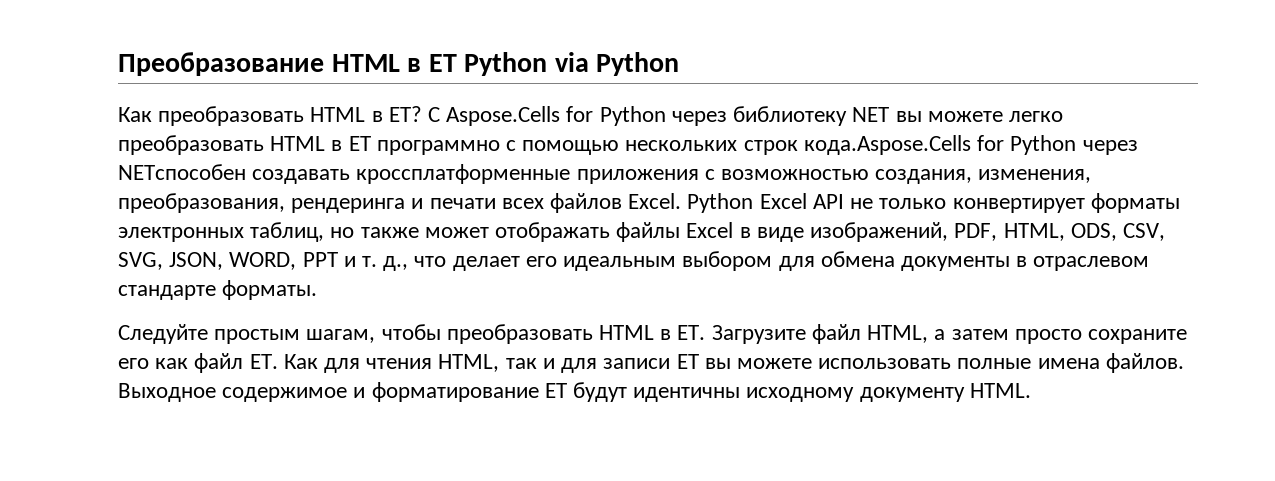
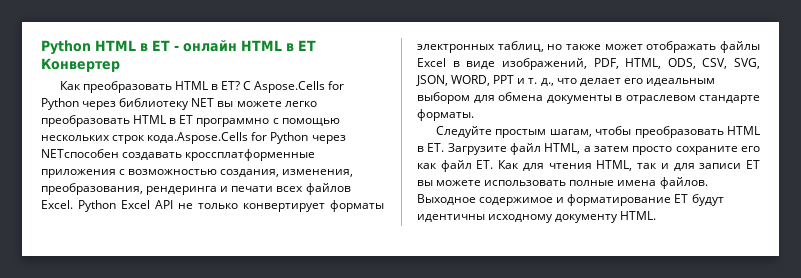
- Преобразование HTML в ET Python via Python
+ Python HTML в ET - онлайн HTML в ET Конвертер

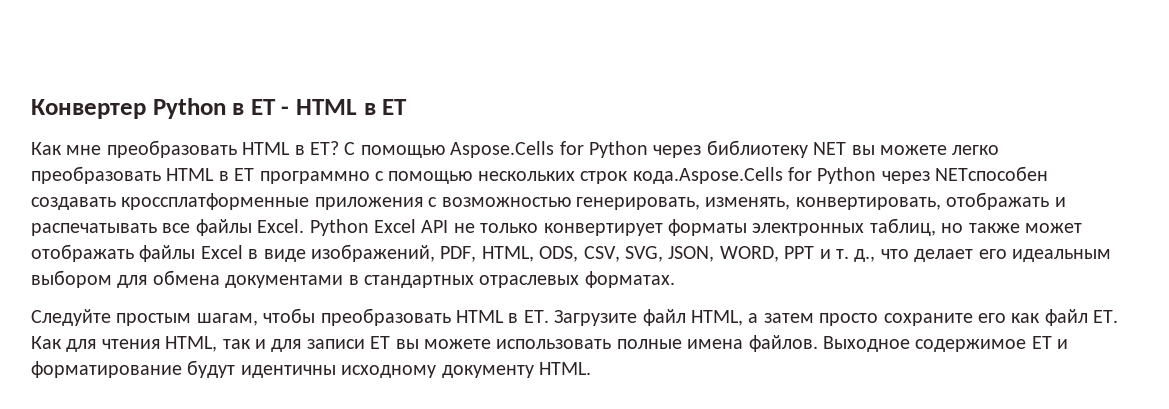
- Python HTML в ET - онлайн HTML в ET Конвертер
- Как преобразовать HTML в ET?
+ Конвертер Python в ET - HTML в ET
+ Как мне преобразовать HTML в ET?
- С Aspose.Cells for Python через библиотеку NET вы можете легко преобразовать HTML в ET программно с помощью нескольких строк кода.Aspose.Cells for Python через NETспособен создавать кроссплатформенные приложения с возможностью создания, изменения, преобразования, рендеринга и печати всех файлов Excel.
+ С помощью Aspose.Cells for Python через библиотеку NET вы можете легко преобразовать HTML в ET программно с помощью нескольких строк кода.Aspose.Cells for Python через NETспособен создавать кроссплатформенные приложения с возможностью генерировать, изменять, конвертировать, отображать и распечатывать все файлы Excel.
- Python Excel API не только конвертирует форматы электронных таблиц, но также может отображать файлы Excel в виде изображений, PDF, HTML, ODS, CSV, SVG, JSON, WORD, PPT и т. д., что делает его идеальным выбором для обмена документы в отраслевом стандарте форматы.
+ Python Excel API не только конвертирует форматы электронных таблиц, но также может отображать файлы Excel в виде изображений, PDF, HTML, ODS, CSV, SVG, JSON, WORD, PPT и т. д., что делает его идеальным выбором для обмена документами в стандартных отраслевых форматах.
- Выходное содержимое и форматирование ET будут идентичны исходному документу HTML.
+ Выходное содержимое ET и форматирование будут идентичны исходному документу HTML.

